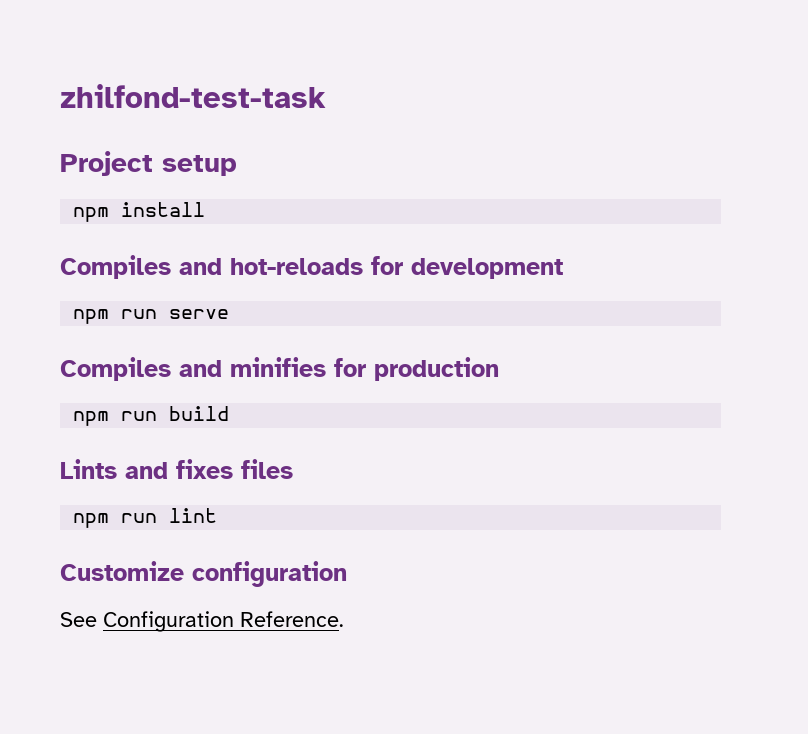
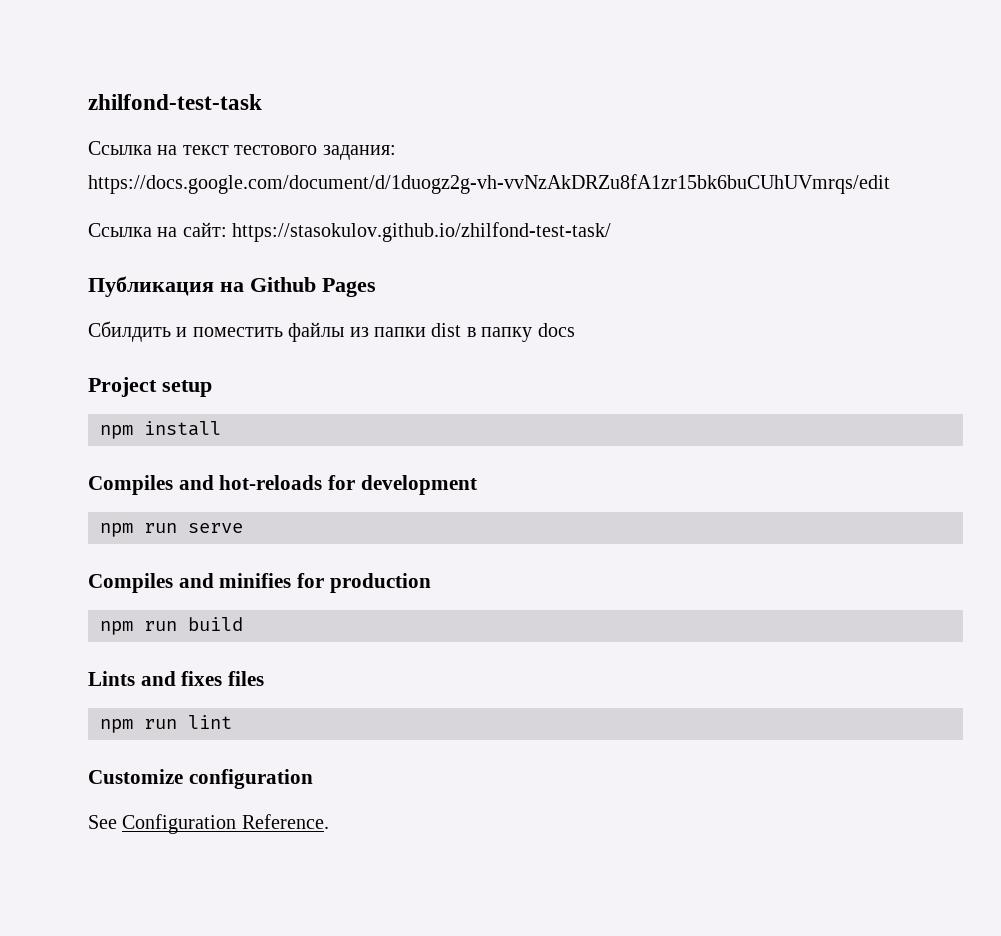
+ Ссылка на текст тестового задания: https://docs.google.com/document/d/1duogz2g-vh-vvNzAkDRZu8fA1zr15bk6buCUhUVmrqs/edit
+ Ссылка на сайт: https://stasokulov.github.io/zhilfond-test-task/
+ Публикация на Github Pages
+ Сбилдить и поместить файлы из папки dist в папку docs

